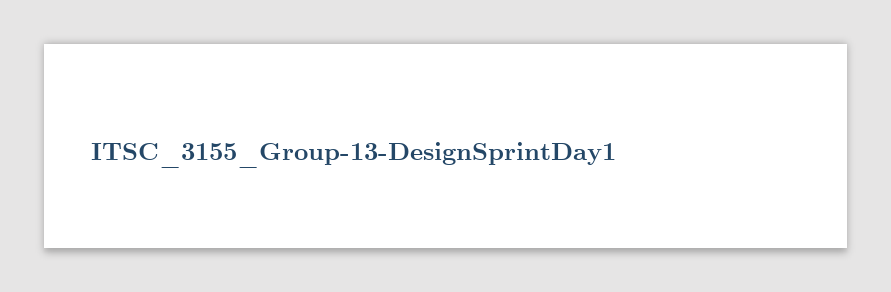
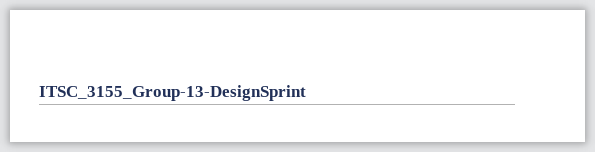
- ITSC_3155_Group-13-DesignSprintDay1
+ ITSC_3155_Group-13-DesignSprint

